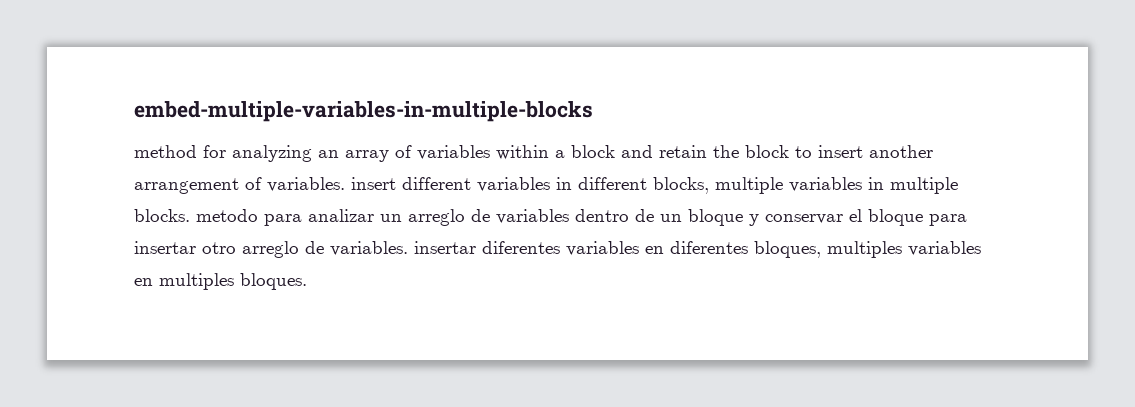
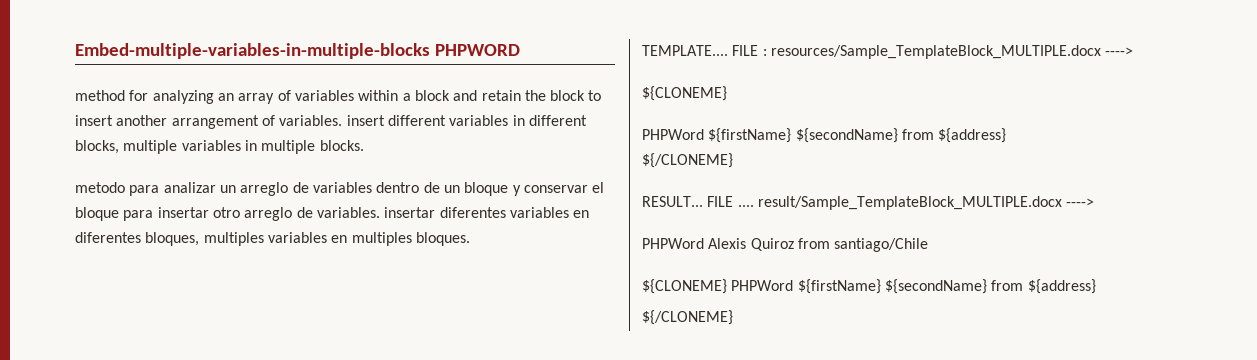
- embed-multiple-variables-in-multiple-blocks
+ Embed-multiple-variables-in-multiple-blocks PHPWORD
- method for analyzing an array of variables within a block and retain the block to insert another arrangement of variables. insert different variables in different blocks, multiple variables in multiple blocks. metodo para analizar un arreglo de variables dentro de un bloque y conservar el bloque para insertar otro arreglo de variables. insertar diferentes variables en diferentes bloques, multiples variables en multiples bloques.
+ method for analyzing an array of variables within a block and retain the block to insert another arrangement of variables. insert different variables in different blocks, multiple variables in multiple blocks.
+ metodo para analizar un arreglo de variables dentro de un bloque y conservar el bloque para insertar otro arreglo de variables. insertar diferentes variables en diferentes bloques, multiples variables en multiples bloques.
+ TEMPLATE.... FILE : resources/Sample_TemplateBlock_MULTIPLE.docx ---->
+ ${CLONEME}
+ PHPWord ${firstName} ${secondName} from ${address}
+ ${/CLONEME}
+ RESULT... FILE .... result/Sample_TemplateBlock_MULTIPLE.docx ---->
+ PHPWord Alexis Quiroz from santiago/Chile
+ ${CLONEME} PHPWord ${firstName} ${secondName} from ${address}
+ ${/CLONEME}

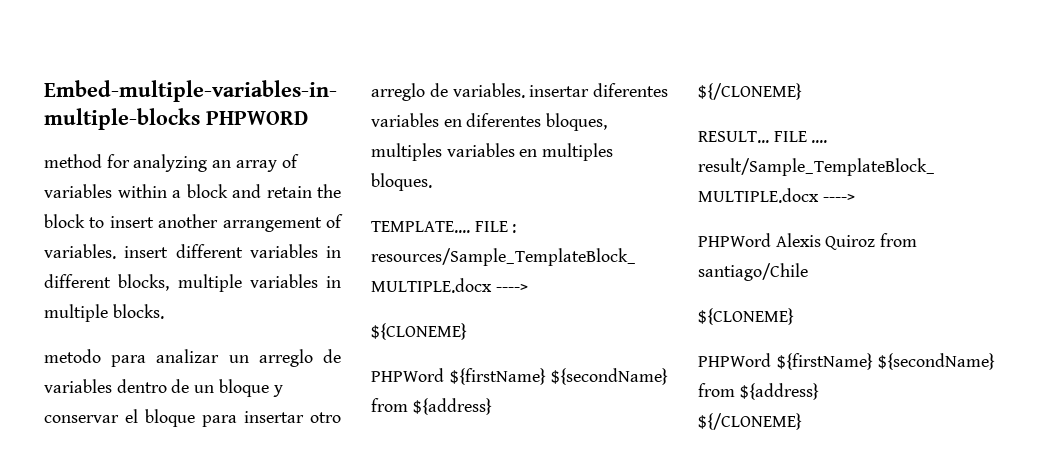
  PHPWord Alexis Quiroz from santiago/Chile
- ${CLONEME} PHPWord ${firstName} ${secondName} from ${address}
+ ${CLONEME}
+ PHPWord ${firstName} ${secondName} from ${address}

